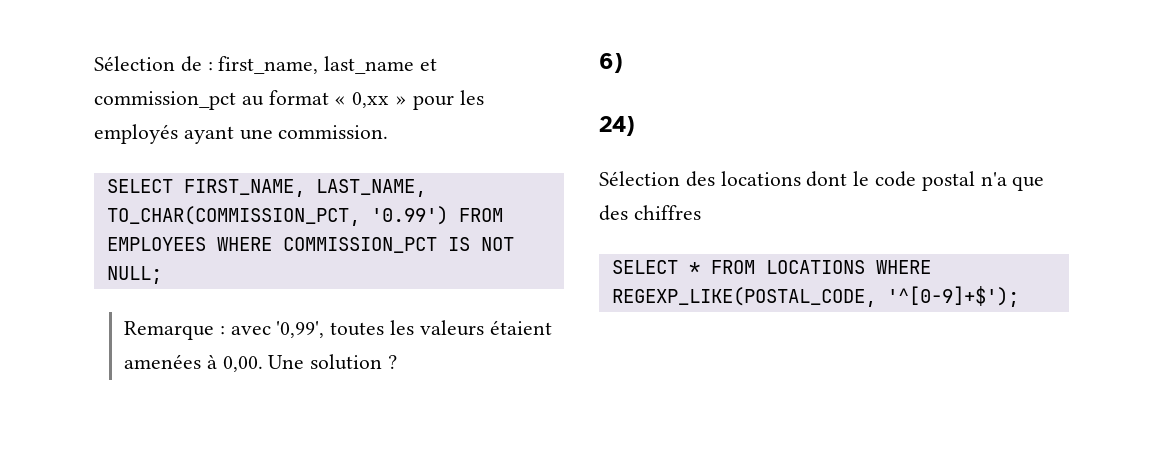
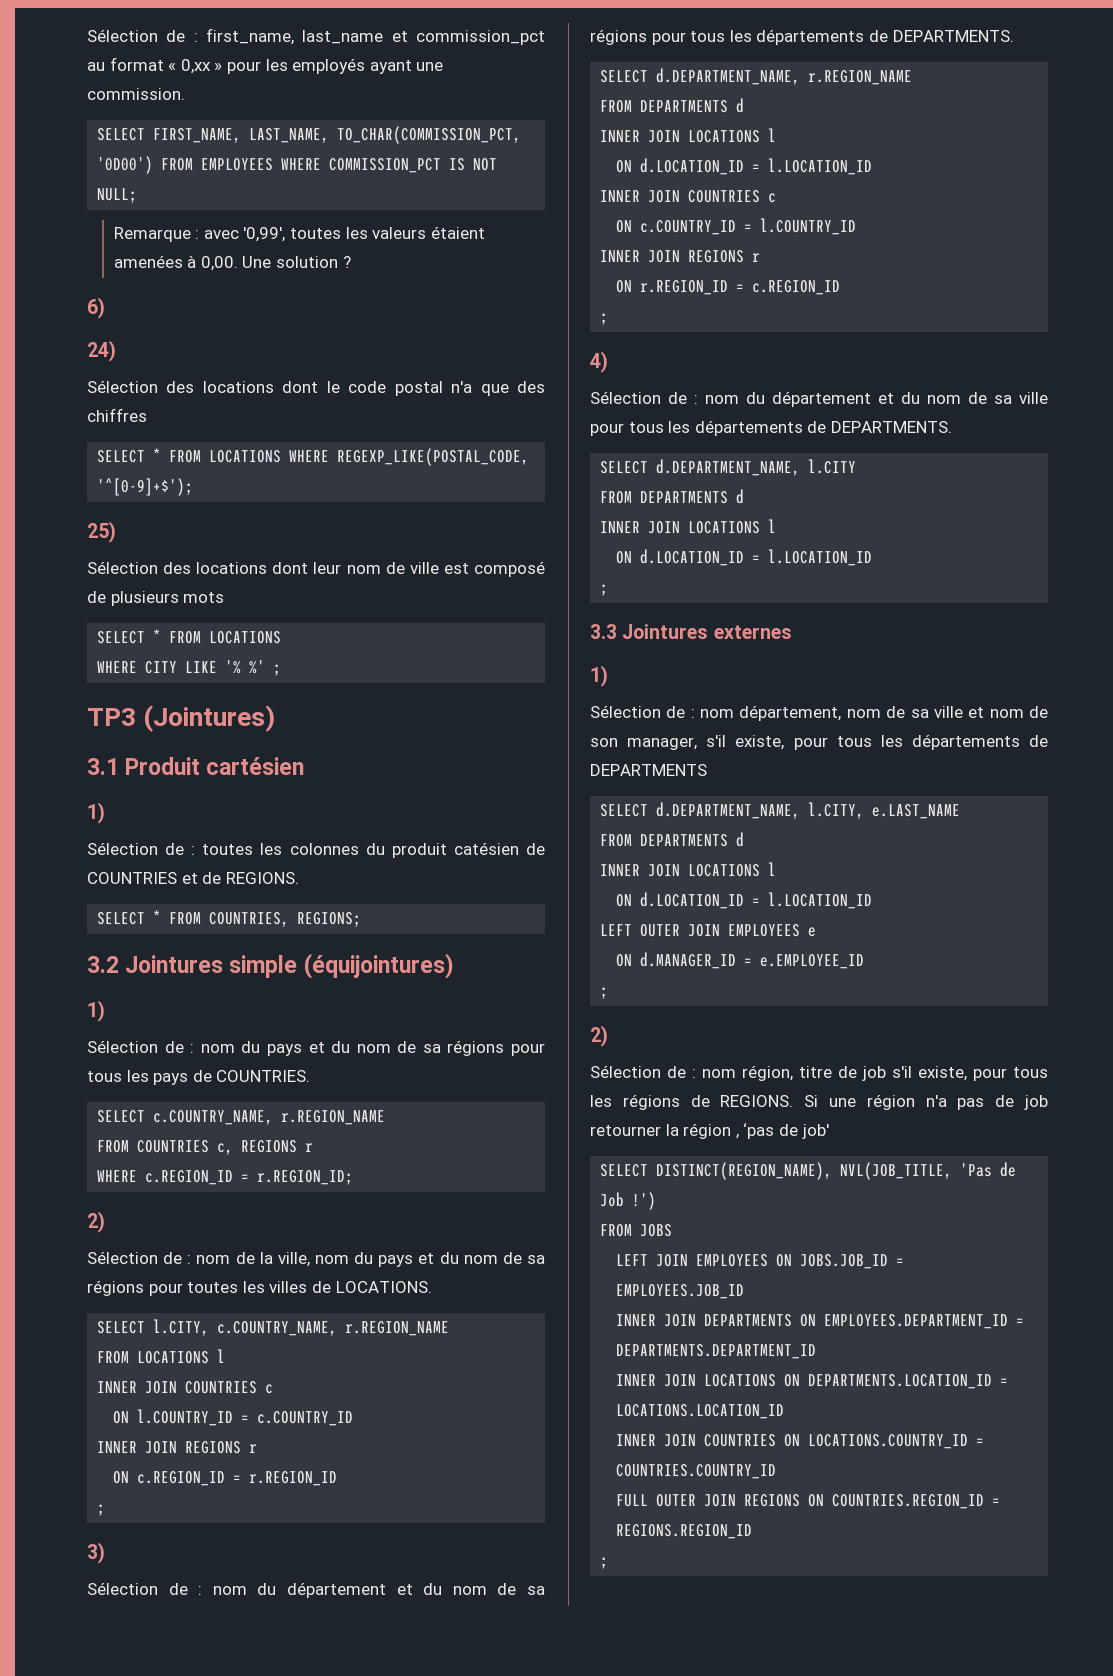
- SELECT FIRST_NAME, LAST_NAME, TO_CHAR(COMMISSION_PCT, '0.99') FROM EMPLOYEES WHERE COMMISSION_PCT IS NOT NULL;
+ SELECT FIRST_NAME, LAST_NAME, TO_CHAR(COMMISSION_PCT, '0D00') FROM EMPLOYEES WHERE COMMISSION_PCT IS NOT NULL;
+ 25)
+ Sélection des locations dont leur nom de ville est composé de plusieurs mots
+ SELECT * FROM LOCATIONS
+ WHERE CITY LIKE '% %' ;
+ TP3 (Jointures)
+ 3.1 Produit cartésien
+ 1)
+ Sélection de : toutes les colonnes du produit catésien de COUNTRIES et de REGIONS.
+ SELECT * FROM COUNTRIES, REGIONS;
+ 3.2 Jointures simple (équijointures)
+ 1)
+ Sélection de : nom du pays et du nom de sa régions pour tous les pays de COUNTRIES.
+ SELECT c.COUNTRY_NAME, r.REGION_NAME
+ FROM COUNTRIES c, REGIONS r
+ WHERE c.REGION_ID = r.REGION_ID;
+ 2)
+ Sélection de : nom de la ville, nom du pays et du nom de sa régions pour toutes les villes de LOCATIONS.
+ SELECT l.CITY, c.COUNTRY_NAME, r.REGION_NAME
+ FROM LOCATIONS l
+ INNER JOIN COUNTRIES c
+ ON l.COUNTRY_ID = c.COUNTRY_ID
+ INNER JOIN REGIONS r
+ ON c.REGION_ID = r.REGION_ID
+ ;
+ 3)
+ Sélection de : nom du département et du nom de sa régions pour tous les départements de DEPARTMENTS.
+ SELECT d.DEPARTMENT_NAME, r.REGION_NAME
+ FROM DEPARTMENTS d
+ INNER JOIN LOCATIONS l
+ ON d.LOCATION_ID = l.LOCATION_ID
+ INNER JOIN COUNTRIES c
+ ON c.COUNTRY_ID = l.COUNTRY_ID
+ INNER JOIN REGIONS r
+ ON r.REGION_ID = c.REGION_ID
+ ;
+ 4)
+ Sélection de : nom du département et du nom de sa ville pour tous les départements de DEPARTMENTS.
+ SELECT d.DEPARTMENT_NAME, l.CITY
+ FROM DEPARTMENTS d
+ INNER JOIN LOCATIONS l
+ ON d.LOCATION_ID = l.LOCATION_ID
+ ;
+ 3.3 Jointures externes
+ 1)
+ Sélection de : nom département, nom de sa ville et nom de son manager, s'il existe, pour tous les départements de DEPARTMENTS
+ SELECT d.DEPARTMENT_NAME, l.CITY, e.LAST_NAME
+ FROM DEPARTMENTS d
+ INNER JOIN LOCATIONS l
+ ON d.LOCATION_ID = l.LOCATION_ID
+ LEFT OUTER JOIN EMPLOYEES e
+ ON d.MANAGER_ID = e.EMPLOYEE_ID
+ ;
+ 2)
+ Sélection de : nom région, titre de job s'il existe, pour tous les régions de REGIONS. Si une région n'a pas de job retourner la région , ‘pas de job'
+ SELECT DISTINCT(REGION_NAME), NVL(JOB_TITLE, 'Pas de Job !')
+ FROM JOBS
+ LEFT JOIN EMPLOYEES ON JOBS.JOB_ID = EMPLOYEES.JOB_ID
+ INNER JOIN DEPARTMENTS ON EMPLOYEES.DEPARTMENT_ID = DEPARTMENTS.DEPARTMENT_ID
+ INNER JOIN LOCATIONS ON DEPARTMENTS.LOCATION_ID = LOCATIONS.LOCATION_ID
+ INNER JOIN COUNTRIES ON LOCATIONS.COUNTRY_ID = COUNTRIES.COUNTRY_ID
+ FULL OUTER JOIN REGIONS ON COUNTRIES.REGION_ID = REGIONS.REGION_ID
+ ;

